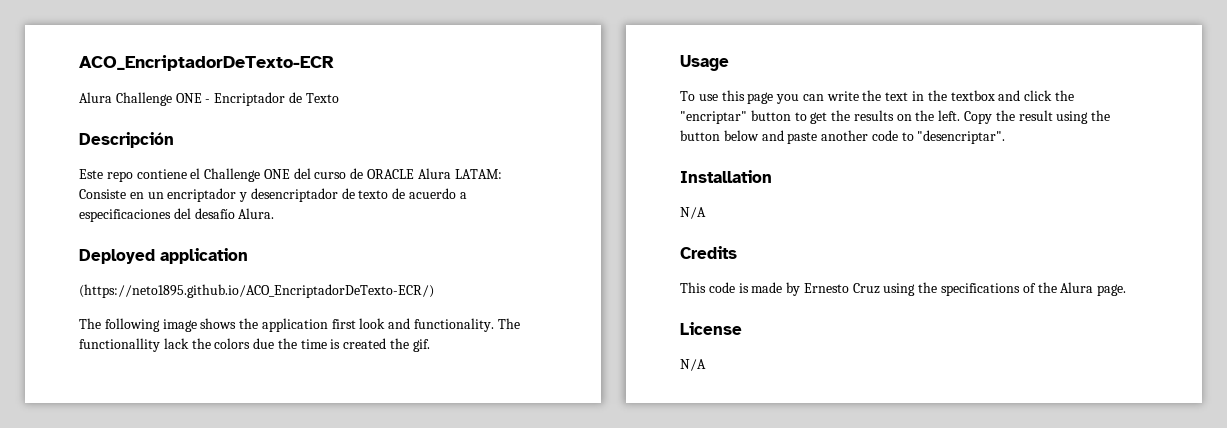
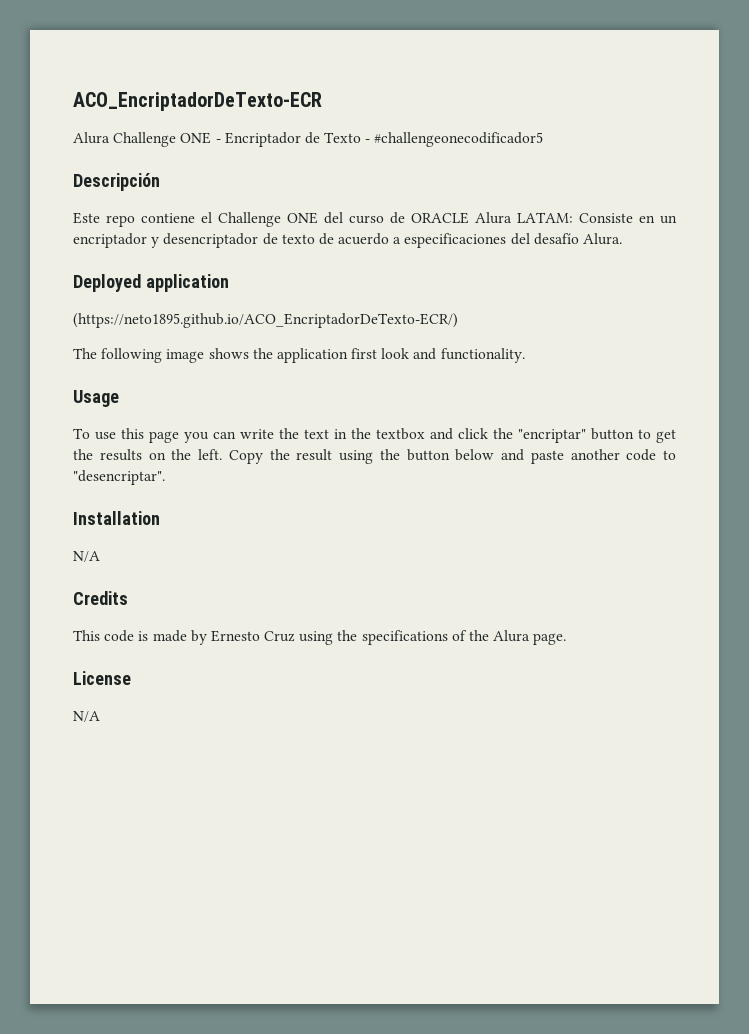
- Alura Challenge ONE - Encriptador de Texto
+ Alura Challenge ONE - Encriptador de Texto - #challengeonecodificador5
- The functionallity lack the colors due the time is created the gif.

